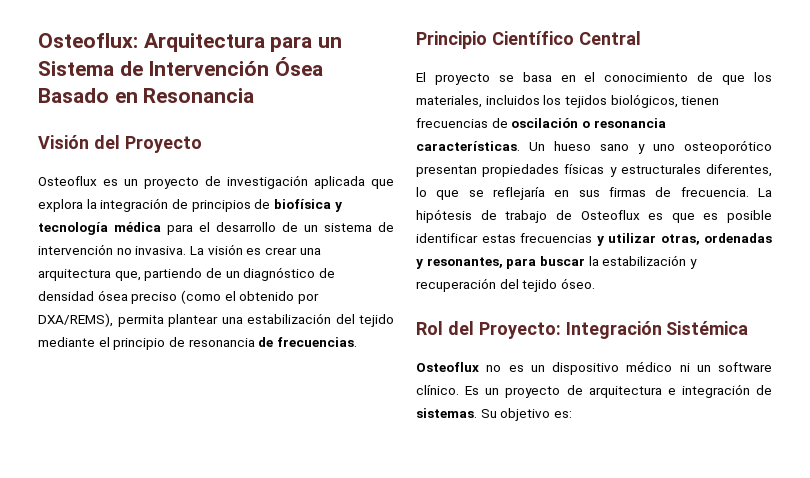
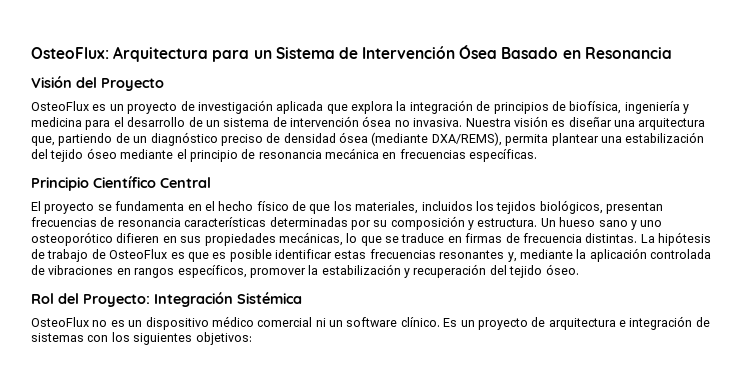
- Osteoflux: Arquitectura para un Sistema de Intervención Ósea Basado en Resonancia
+ OsteoFlux: Arquitectura para un Sistema de Intervención Ósea Basado en Resonancia
- Osteoflux es un proyecto de investigación aplicada que explora la integración de principios de biofísica y tecnología médica para el desarrollo de un sistema de intervención no invasiva.
+ OsteoFlux es un proyecto de investigación aplicada que explora la integración de principios de biofísica, ingeniería y medicina para el desarrollo de un sistema de intervención ósea no invasiva.
- La visión es crear una arquitectura que, partiendo de un diagnóstico de densidad ósea preciso (como el obtenido por DXA/REMS), permita plantear una estabilización del tejido mediante el principio de resonancia de frecuencias.
+ Nuestra visión es diseñar una arquitectura que, partiendo de un diagnóstico preciso de densidad ósea (mediante DXA/REMS), permita plantear una estabilización del tejido óseo mediante el principio de resonancia mecánica en frecuencias específicas.
- El proyecto se basa en el conocimiento de que los materiales, incluidos los tejidos biológicos, tienen frecuencias de oscilación o resonancia características.
+ El proyecto se fundamenta en el hecho físico de que los materiales, incluidos los tejidos biológicos, presentan frecuencias de resonancia características determinadas por su composición y estructura.
- Un hueso sano y uno osteoporótico presentan propiedades físicas y estructurales diferentes, lo que se reflejaría en sus firmas de frecuencia.
+ Un hueso sano y uno osteoporótico difieren en sus propiedades mecánicas, lo que se traduce en firmas de frecuencia distintas.
- La hipótesis de trabajo de Osteoflux es que es posible identificar estas frecuencias y utilizar otras, ordenadas y resonantes, para buscar la estabilización y recuperación del tejido óseo.
+ La hipótesis de trabajo de OsteoFlux es que es posible identificar estas frecuencias resonantes y, mediante la aplicación controlada de vibraciones en rangos específicos, promover la estabilización y recuperación del tejido óseo.
- Osteoflux no es un dispositivo médico ni un software clínico.
+ OsteoFlux no es un dispositivo médico comercial ni un software clínico.
- Es un proyecto de arquitectura e integración de sistemas. Su objetivo es:
+ Es un proyecto de arquitectura e integración de sistemas con los siguientes objetivos:

